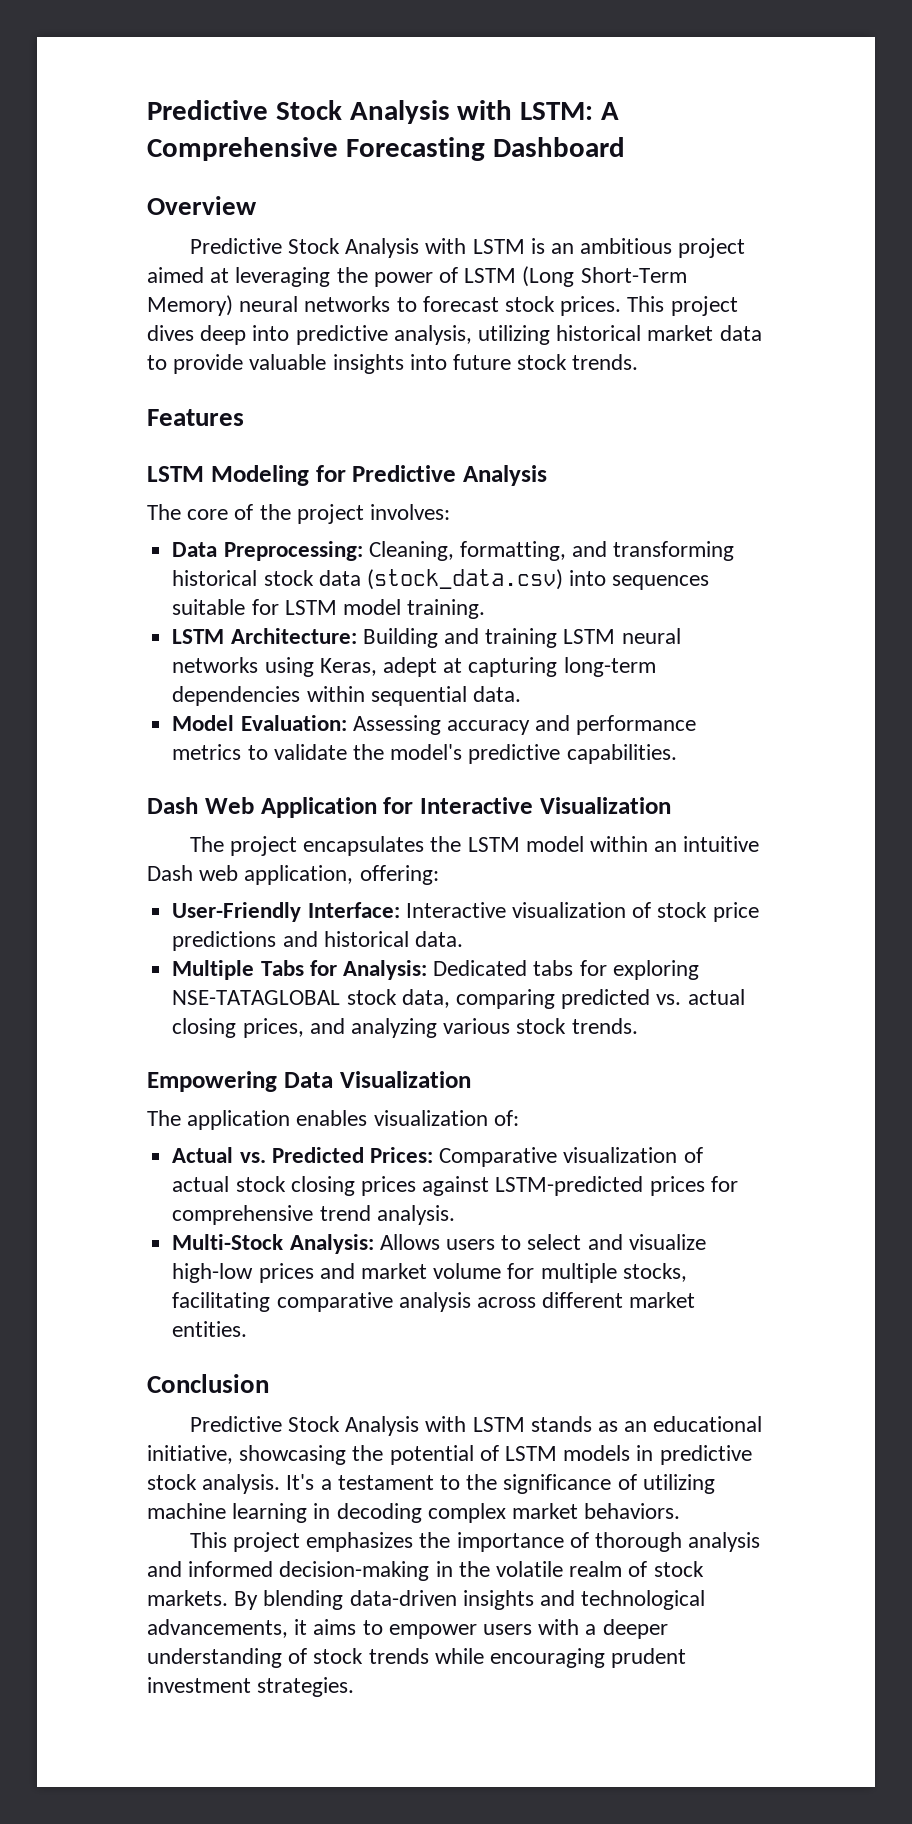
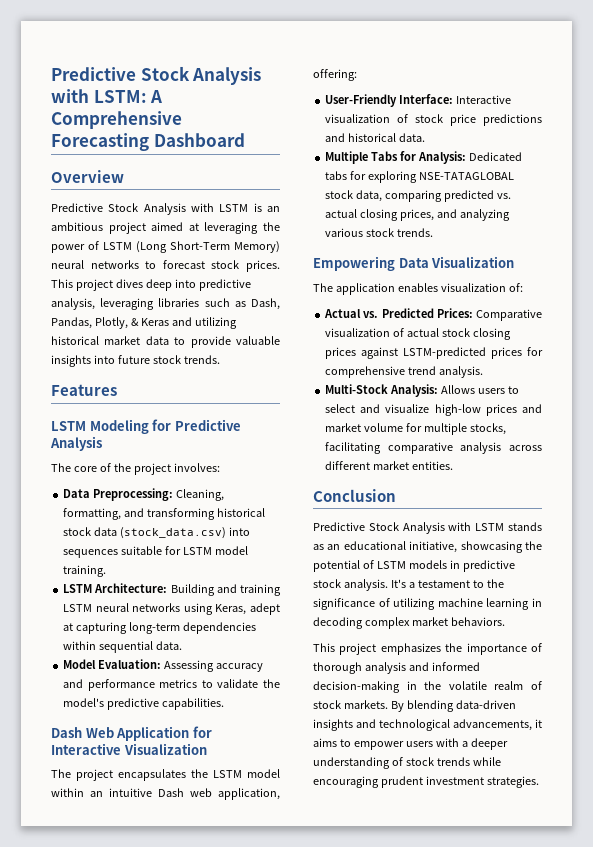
- This project dives deep into predictive analysis, utilizing historical market data to provide valuable insights into future stock trends.
+ This project dives deep into predictive analysis, leveraging libraries such as Dash, Pandas, Plotly, & Keras and utilizing historical market data to provide valuable insights into future stock trends.

